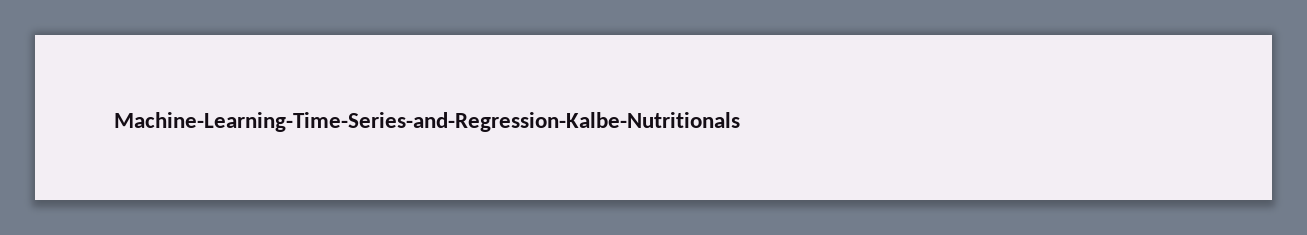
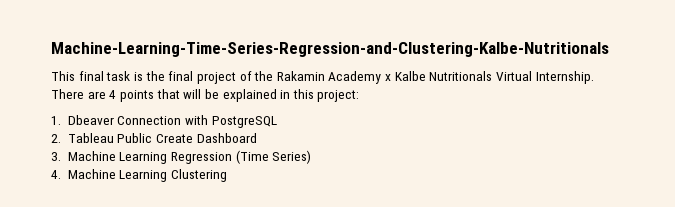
- Machine-Learning-Time-Series-and-Regression-Kalbe-Nutritionals
+ Machine-Learning-Time-Series-Regression-and-Clustering-Kalbe-Nutritionals
+ This final task is the final project of the Rakamin Academy x Kalbe Nutritionals Virtual Internship. There are 4 points that will be explained in this project:
+ 1. Dbeaver Connection with PostgreSQL
+ 2. Tableau Public Create Dashboard
+ 3. Machine Learning Regression (Time Series)
+ 4. Machine Learning Clustering

